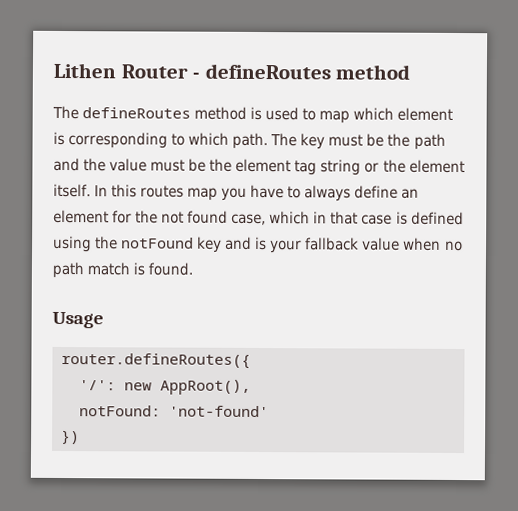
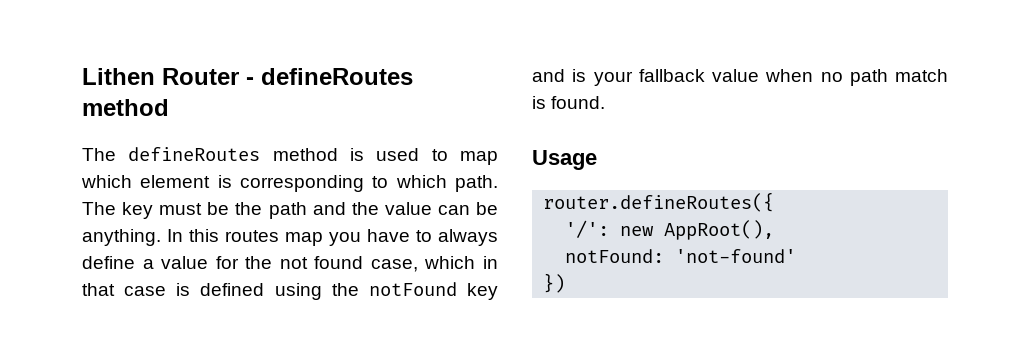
- The key must be the path and the value must be the element tag string or the element itself.
+ The key must be the path and the value can be anything.
- In this routes map you have to always define an element for the not found case, which in that case is defined using the notFound key and is your fallback value when no path match is found.
+ In this routes map you have to always define a value for the not found case, which in that case is defined using the notFound key and is your fallback value when no path match is found.

